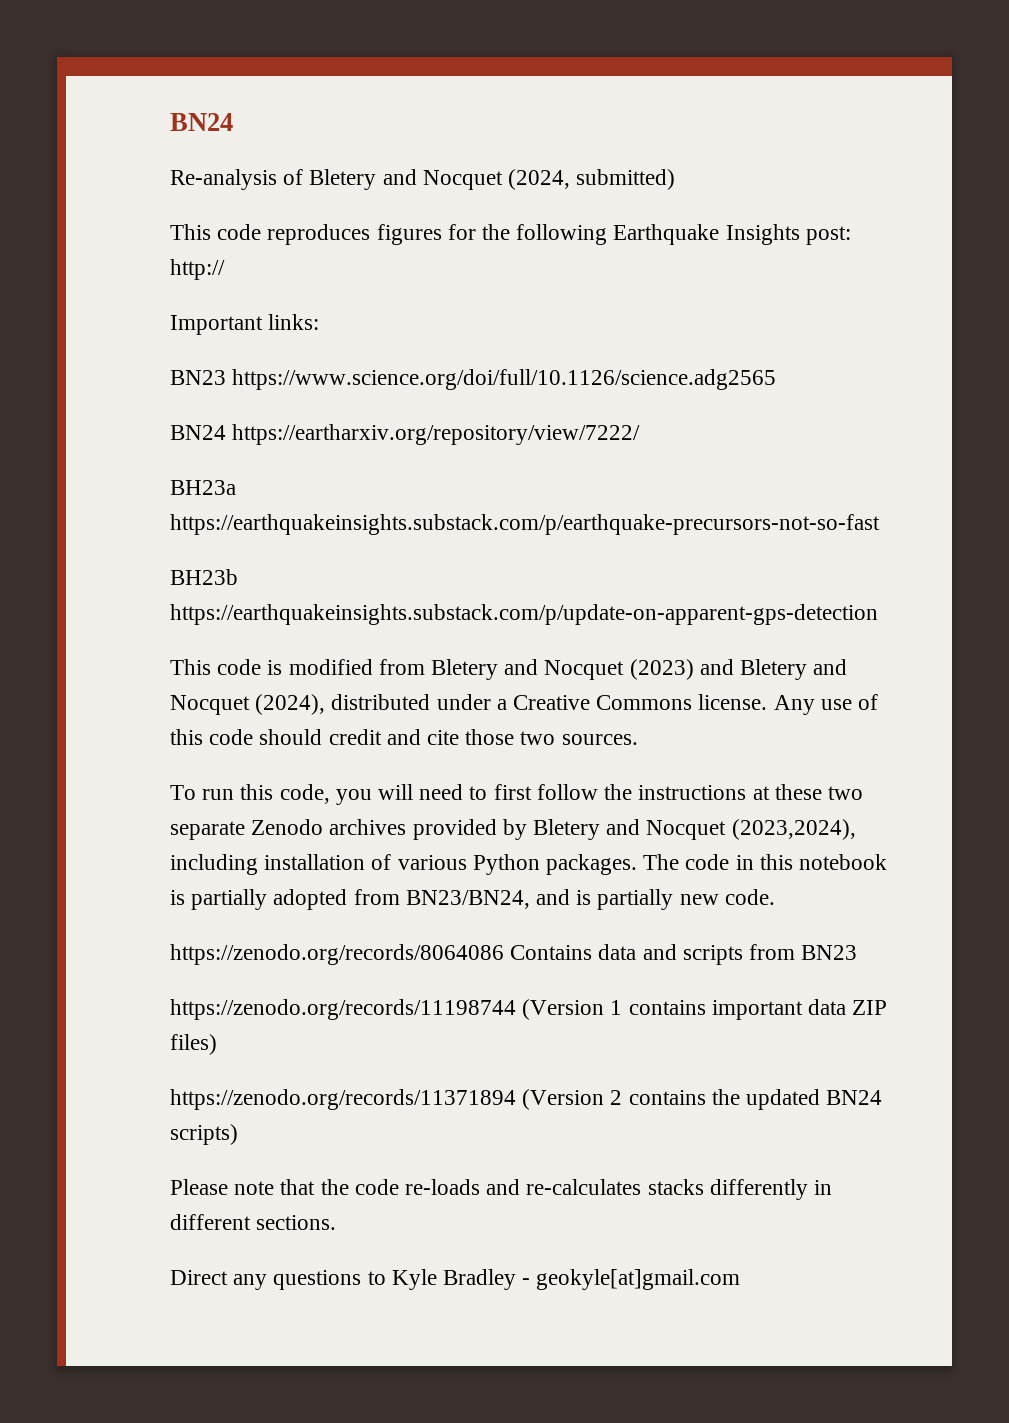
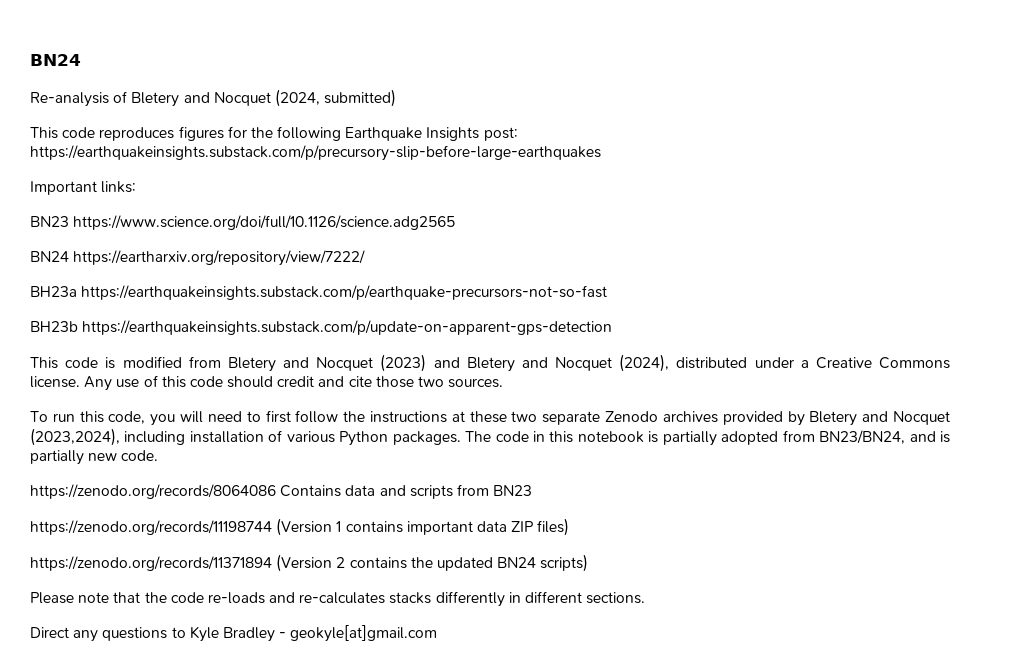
- This code reproduces figures for the following Earthquake Insights post: http://
+ This code reproduces figures for the following Earthquake Insights post: https://earthquakeinsights.substack.com/p/precursory-slip-before-large-earthquakes

